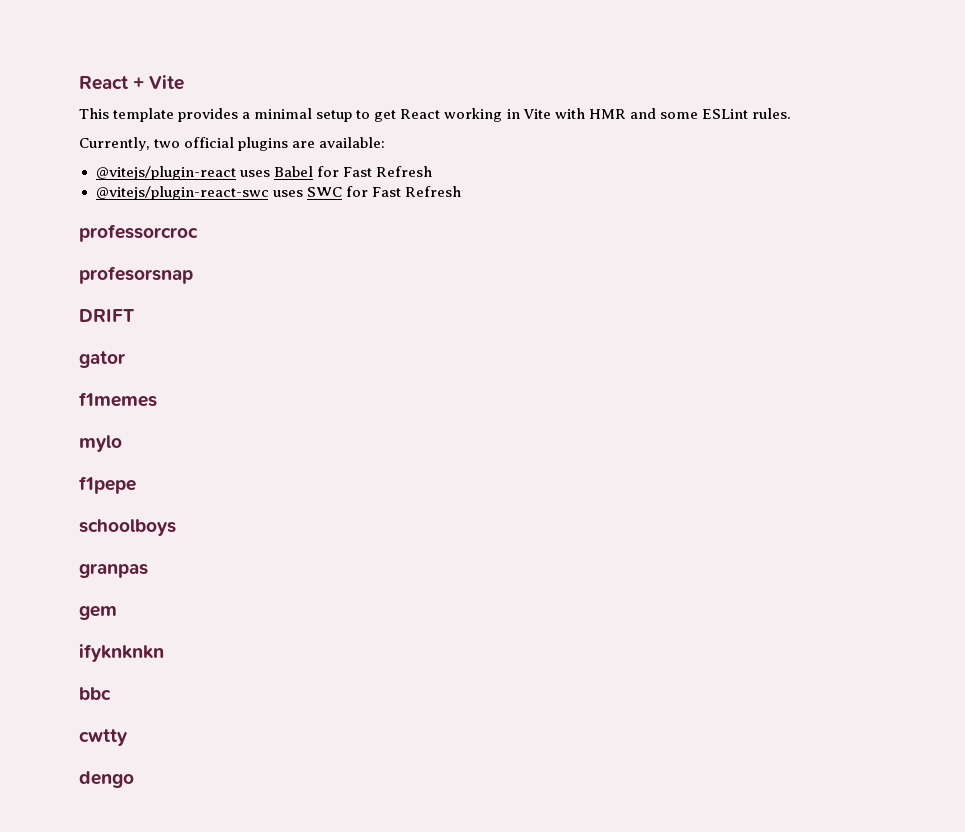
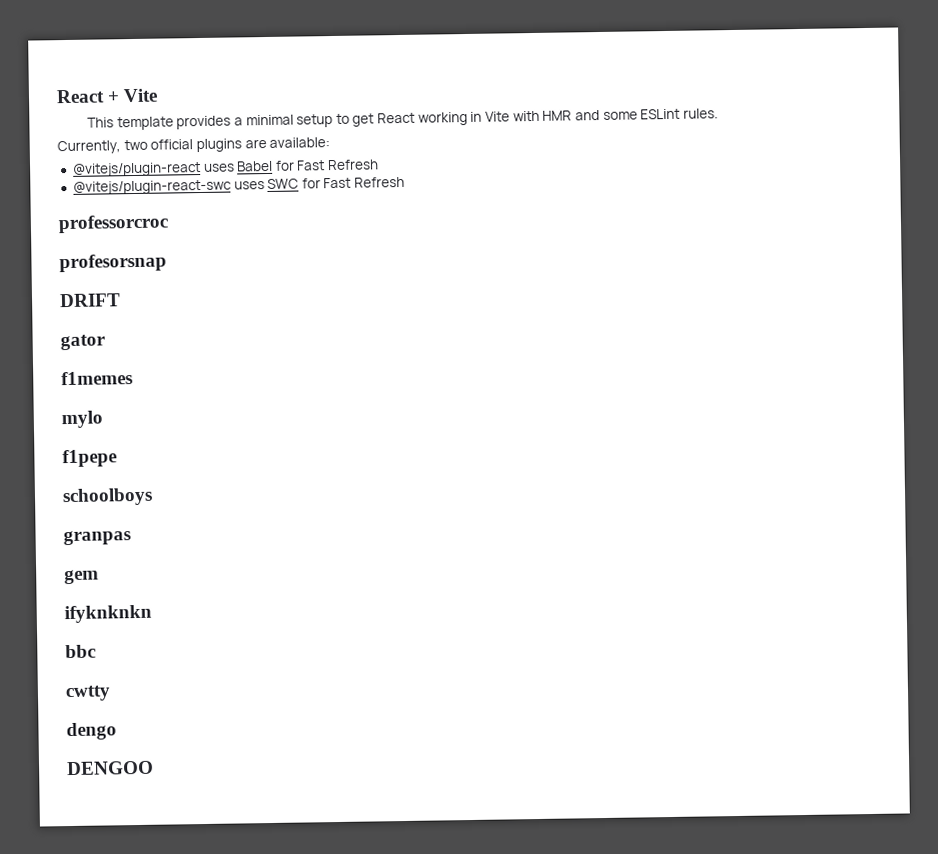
+ DENGOO

